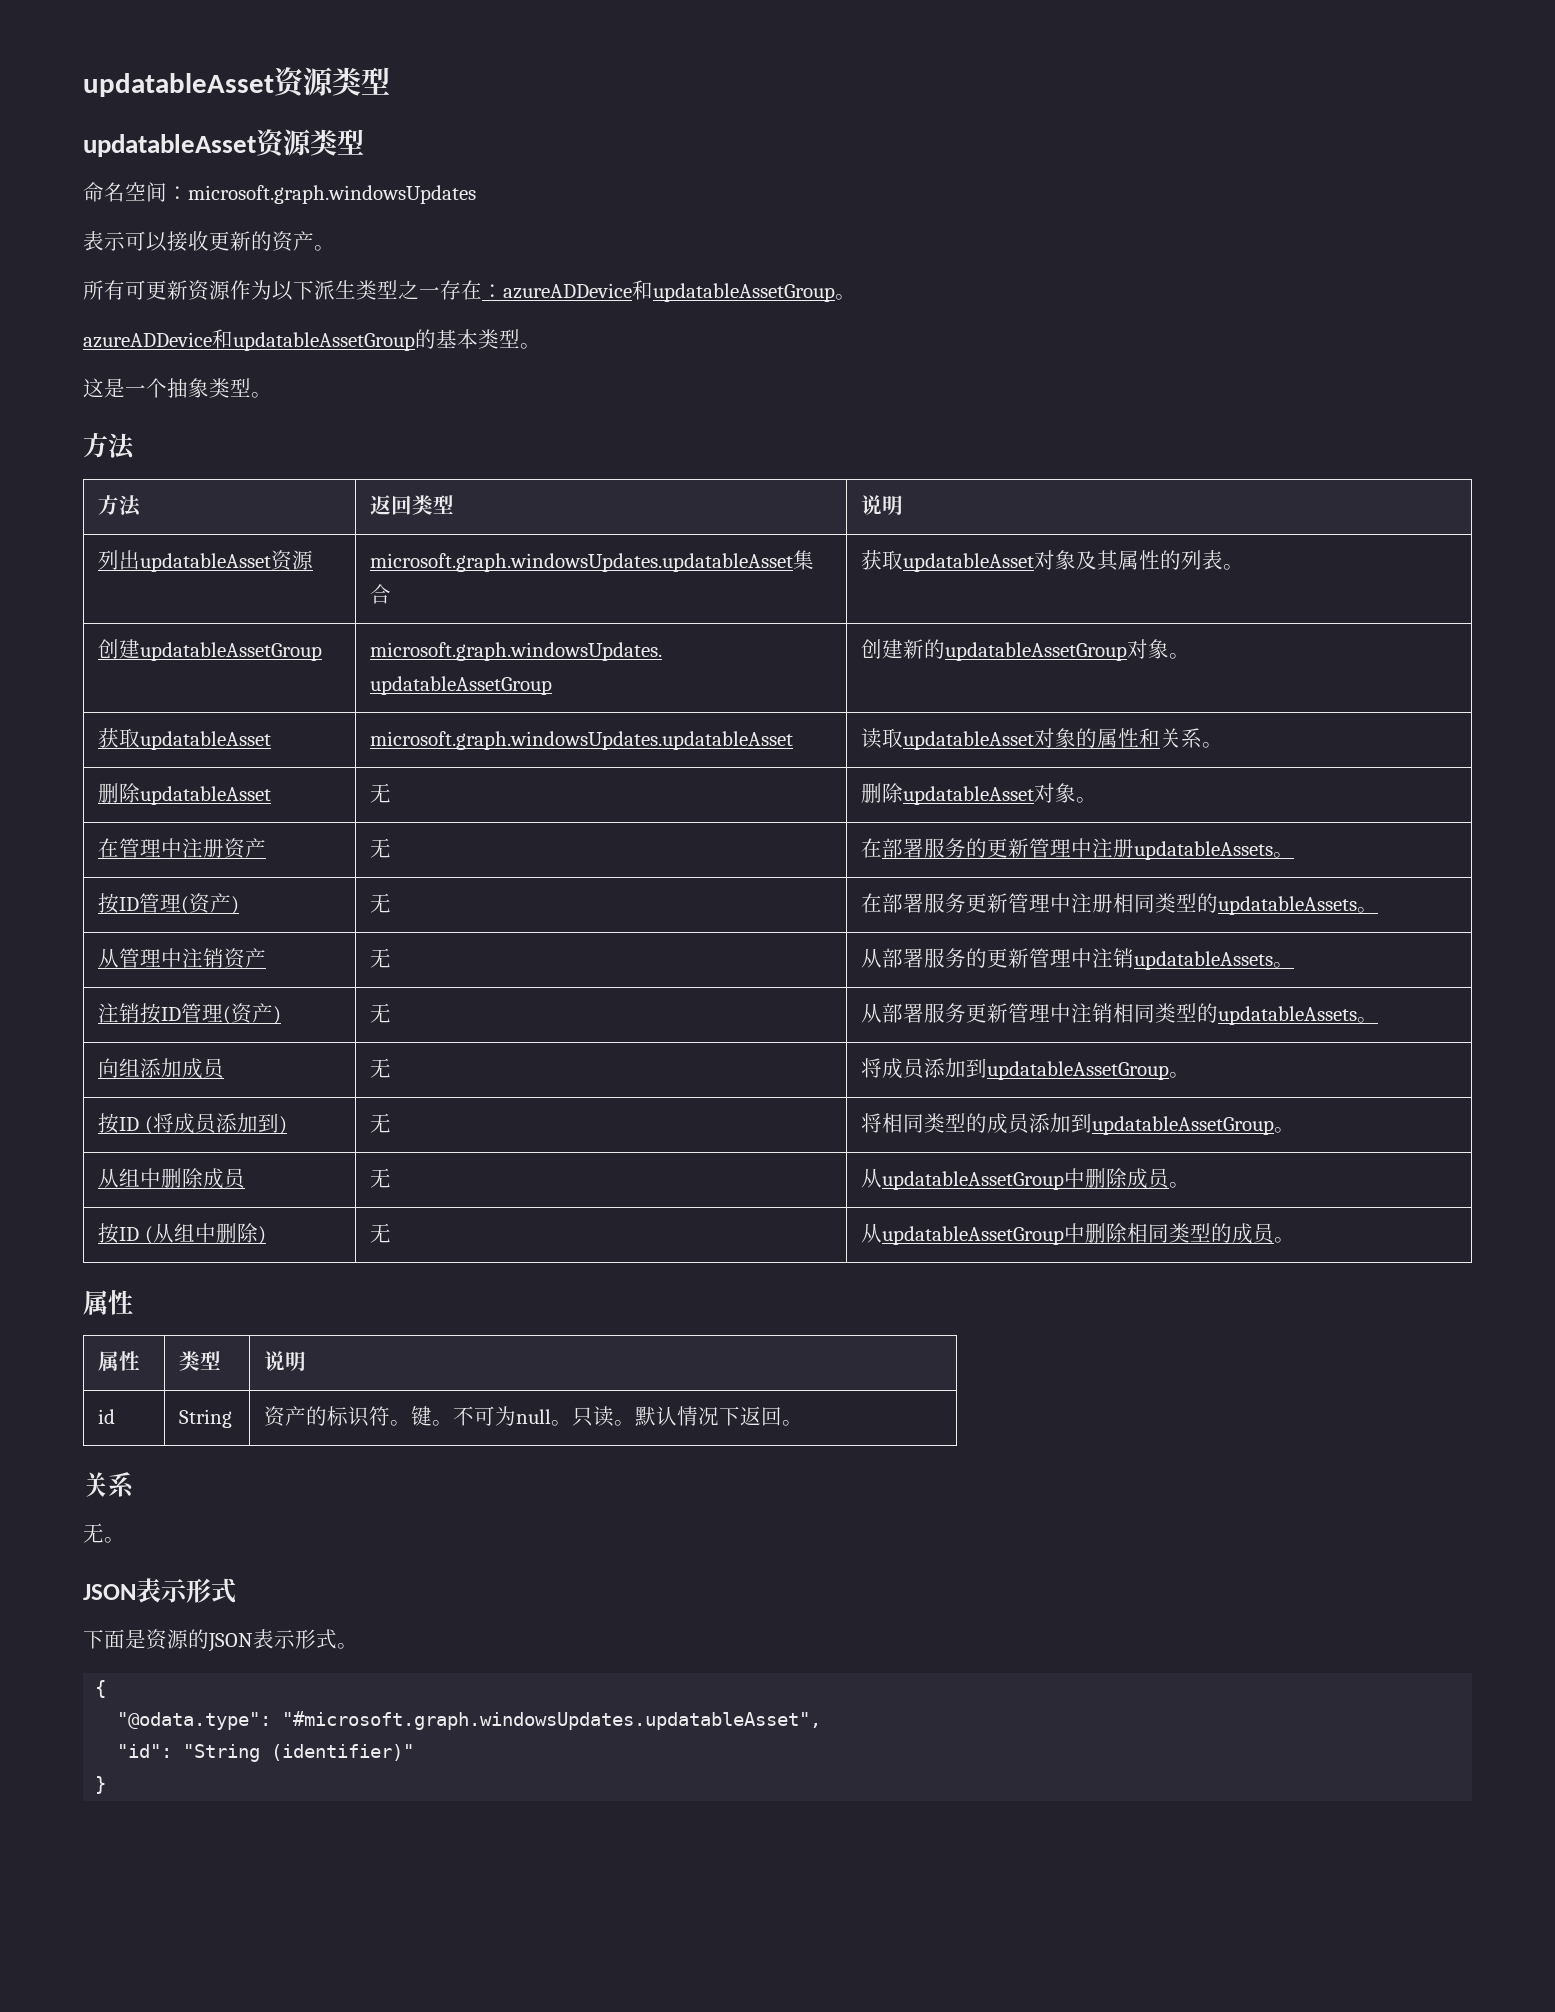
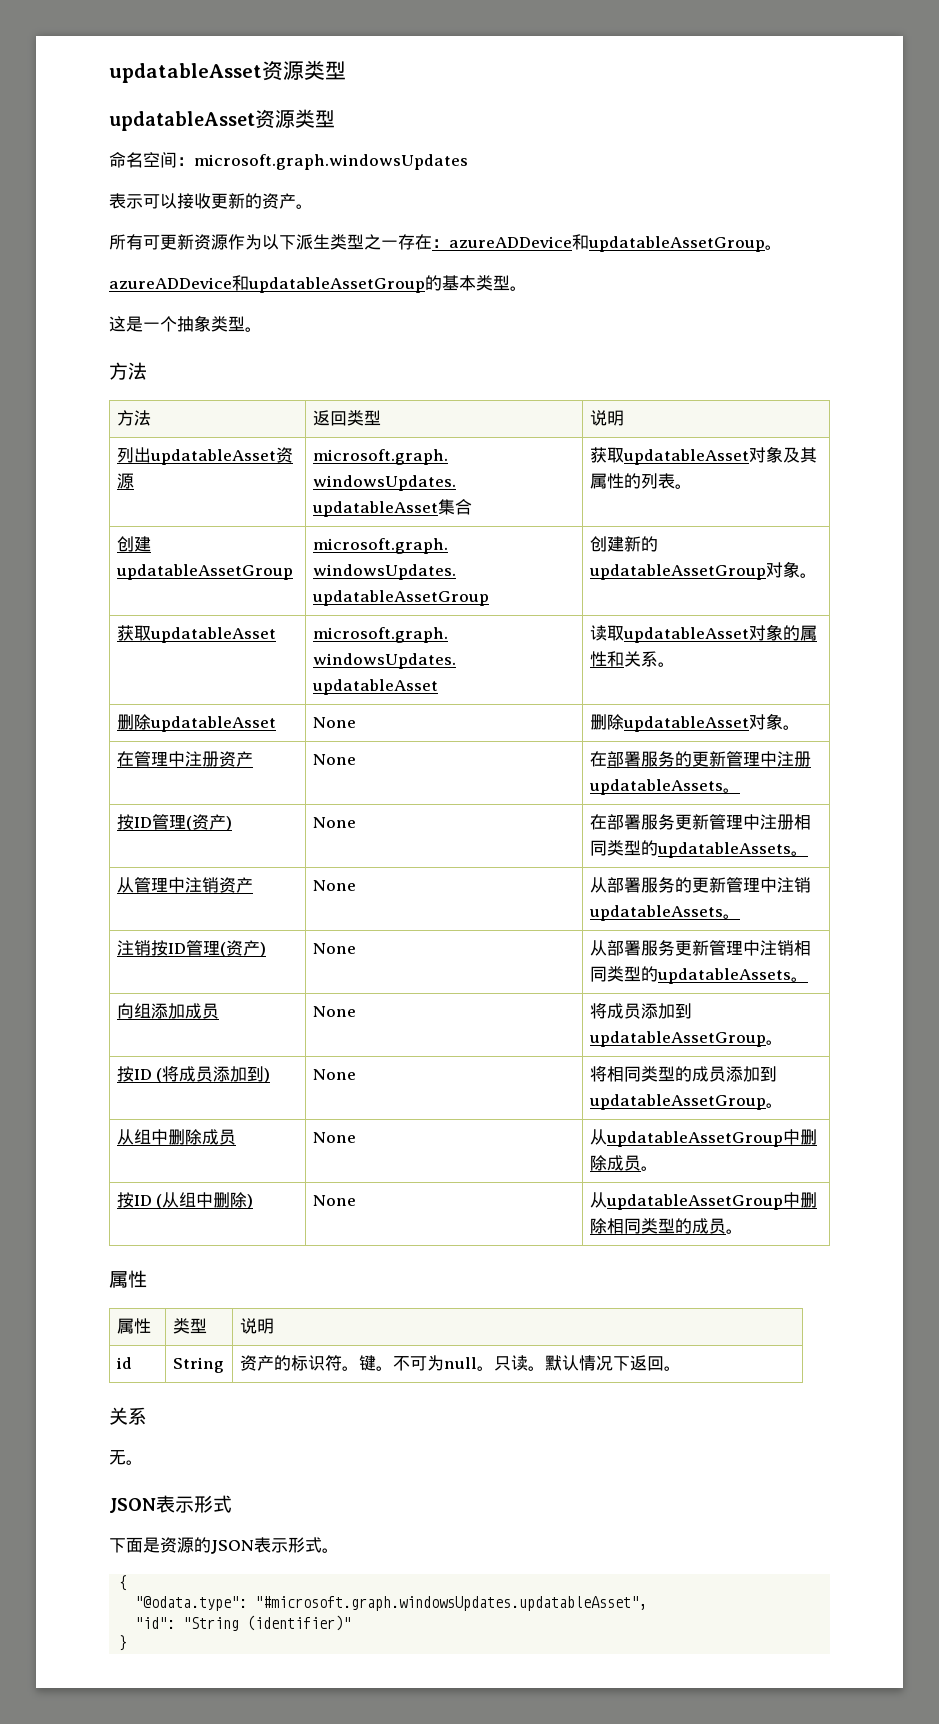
- 删除updatableAsset | 无 | 删除updatableAsset对象。
+ 删除updatableAsset | None | 删除updatableAsset对象。
- 在管理中注册资产 | 无 | 在部署服务的更新管理中注册updatableAssets。
+ 在管理中注册资产 | None | 在部署服务的更新管理中注册updatableAssets。
- 按ID管理(资产) | 无 | 在部署服务更新管理中注册相同类型的updatableAssets。
+ 按ID管理(资产) | None | 在部署服务更新管理中注册相同类型的updatableAssets。
- 从管理中注销资产 | 无 | 从部署服务的更新管理中注销updatableAssets。
+ 从管理中注销资产 | None | 从部署服务的更新管理中注销updatableAssets。
- 注销按ID管理(资产) | 无 | 从部署服务更新管理中注销相同类型的updatableAssets。
+ 注销按ID管理(资产) | None | 从部署服务更新管理中注销相同类型的updatableAssets。
- 向组添加成员 | 无 | 将成员添加到updatableAssetGroup。
+ 向组添加成员 | None | 将成员添加到updatableAssetGroup。
- 按ID (将成员添加到) | 无 | 将相同类型的成员添加到updatableAssetGroup。
+ 按ID (将成员添加到) | None | 将相同类型的成员添加到updatableAssetGroup。
- 从组中删除成员 | 无 | 从updatableAssetGroup中删除成员。
+ 从组中删除成员 | None | 从updatableAssetGroup中删除成员。
- 按ID (从组中删除) | 无 | 从updatableAssetGroup中删除相同类型的成员。
+ 按ID (从组中删除) | None | 从updatableAssetGroup中删除相同类型的成员。

